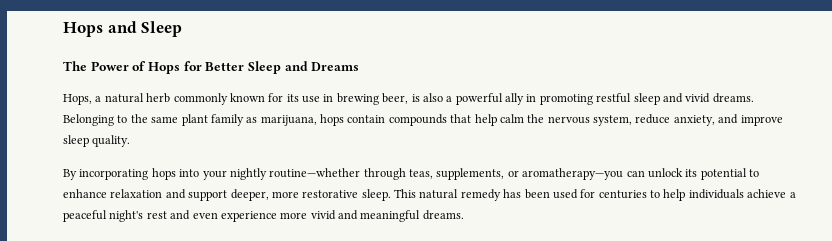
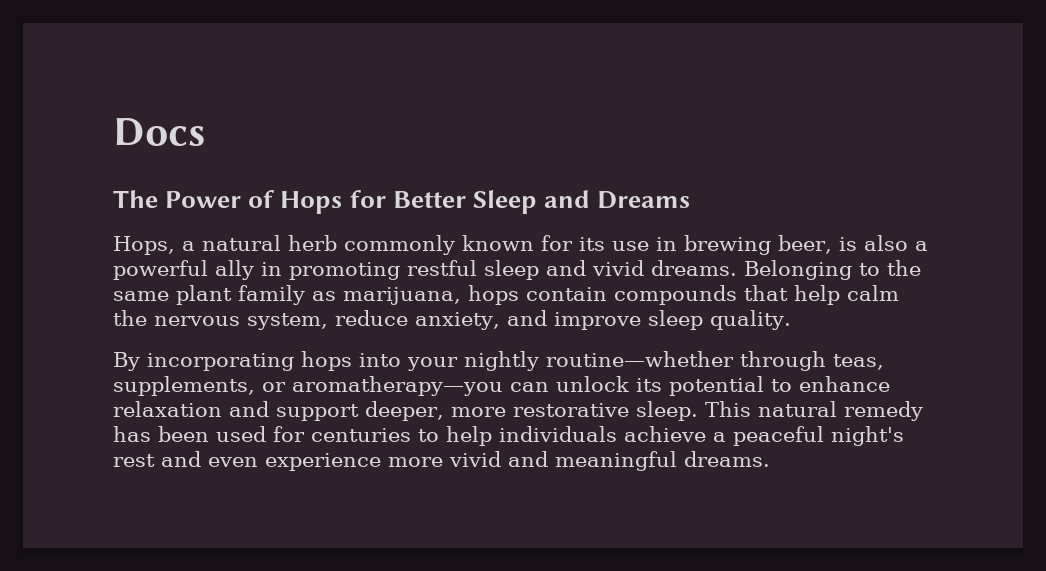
- Hops and Sleep
+ Docs

